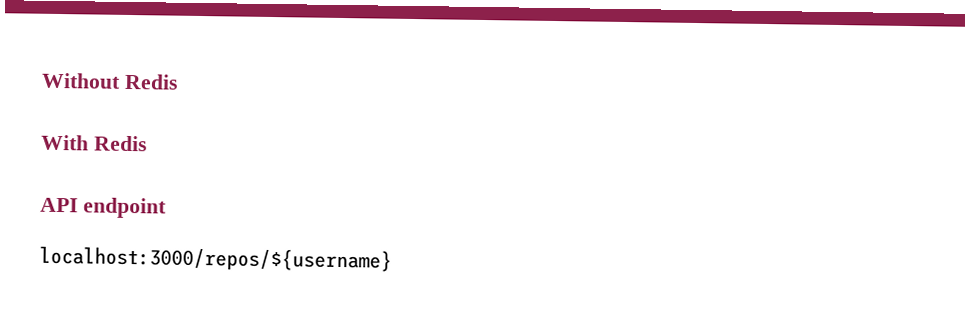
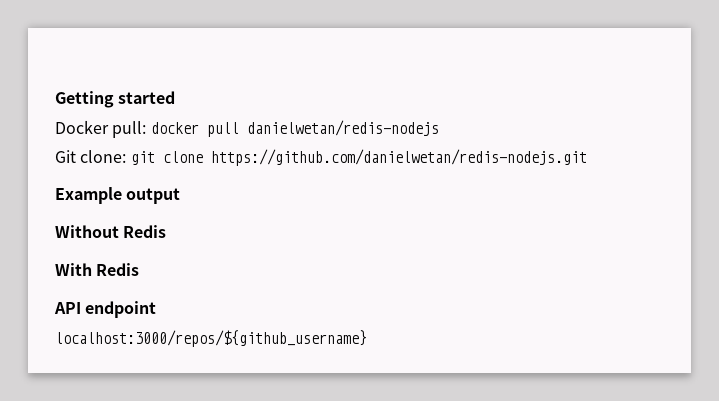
+ Getting started
+ Docker pull: docker pull danielwetan/redis-nodejs
+ Git clone: git clone https://github.com/danielwetan/redis-nodejs.git
+ Example output
- localhost:3000/repos/${username}
+ localhost:3000/repos/${github_username}

